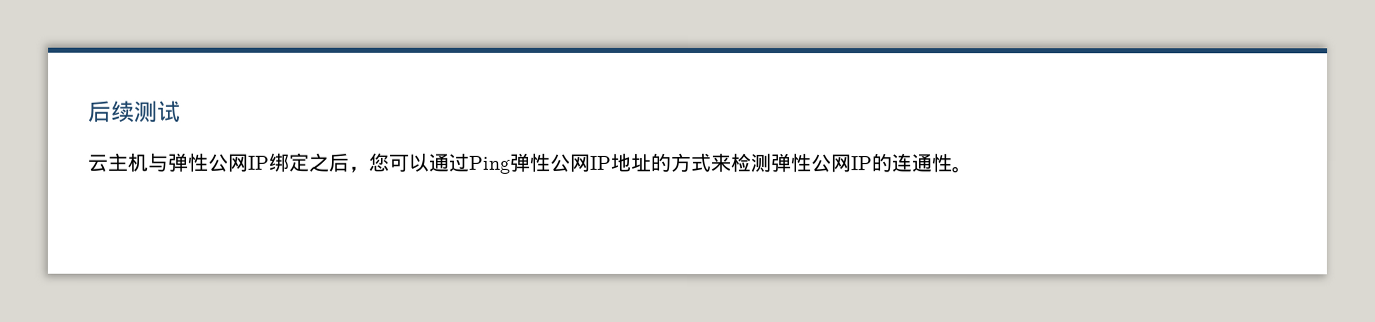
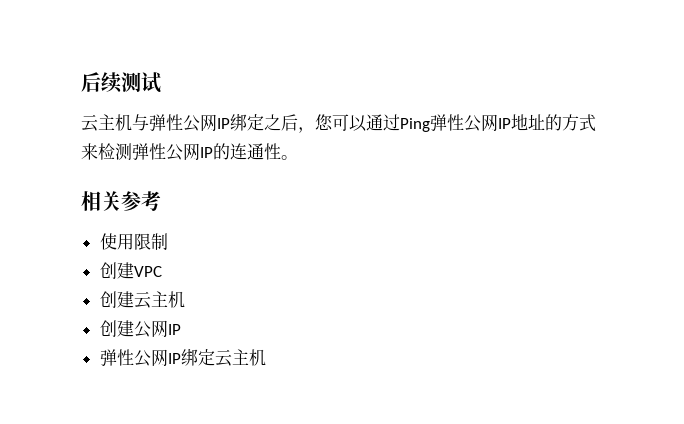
+ 相关参考
+ 使用限制
+ 创建VPC
+ 创建云主机
+ 创建公网IP
+ 弹性公网IP绑定云主机

